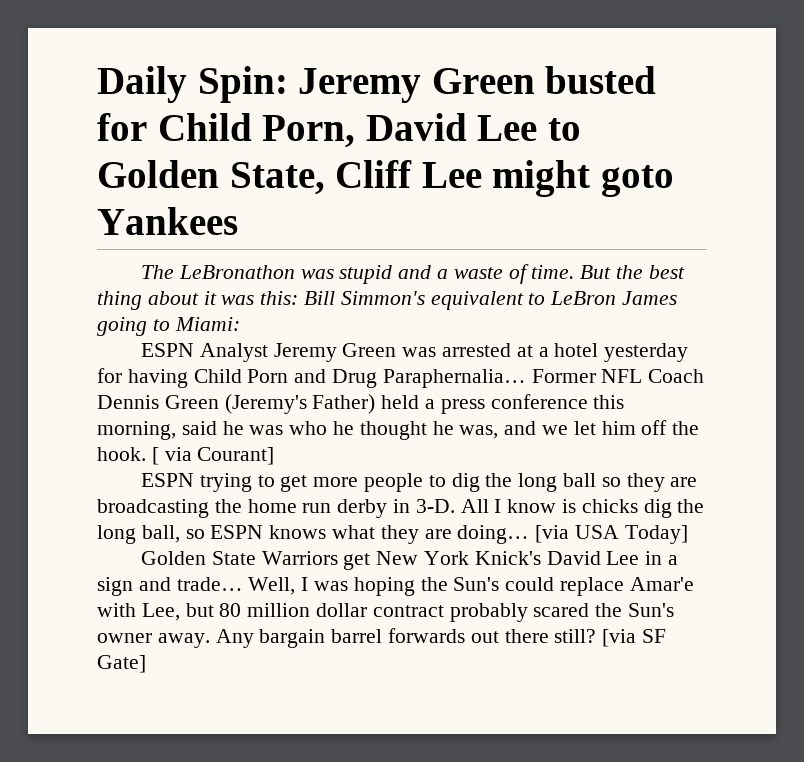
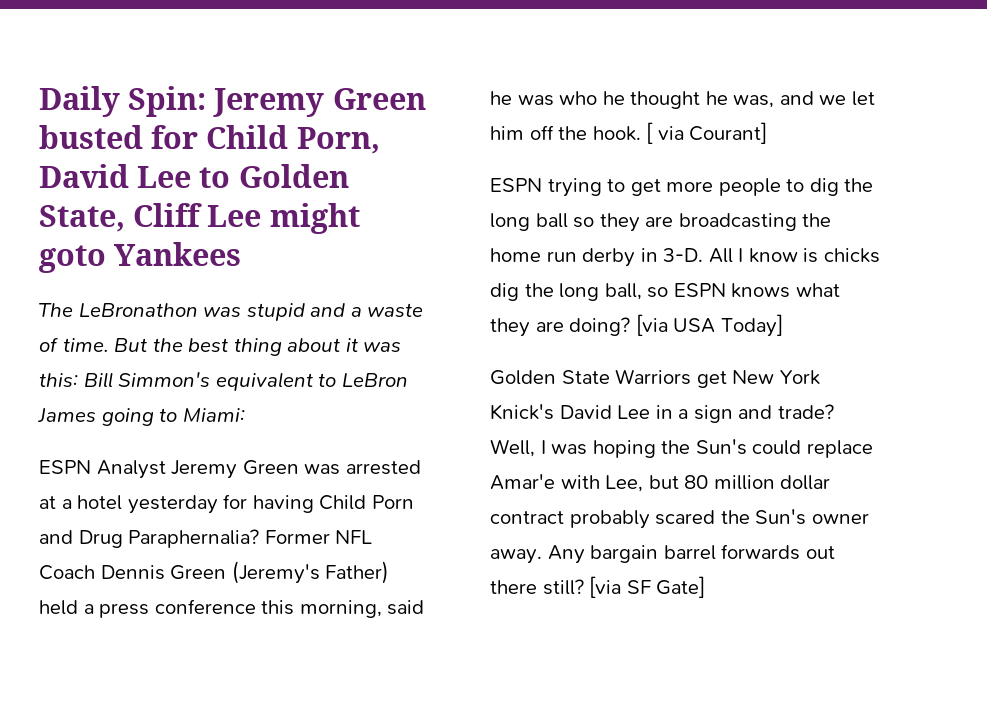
- ESPN Analyst Jeremy Green was arrested at a hotel yesterday for having Child Porn and Drug Paraphernalia…
+ ESPN Analyst Jeremy Green was arrested at a hotel yesterday for having Child Porn and Drug Paraphernalia?
- All I know is chicks dig the long ball, so ESPN knows what they are doing…
+ All I know is chicks dig the long ball, so ESPN knows what they are doing?
- Golden State Warriors get New York Knick's David Lee in a sign and trade…
+ Golden State Warriors get New York Knick's David Lee in a sign and trade?

